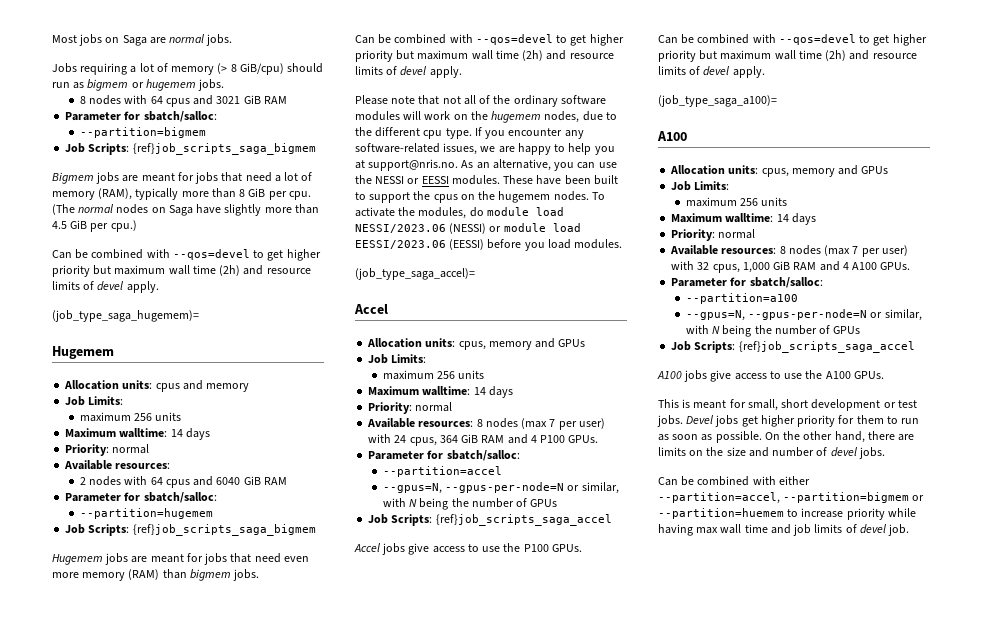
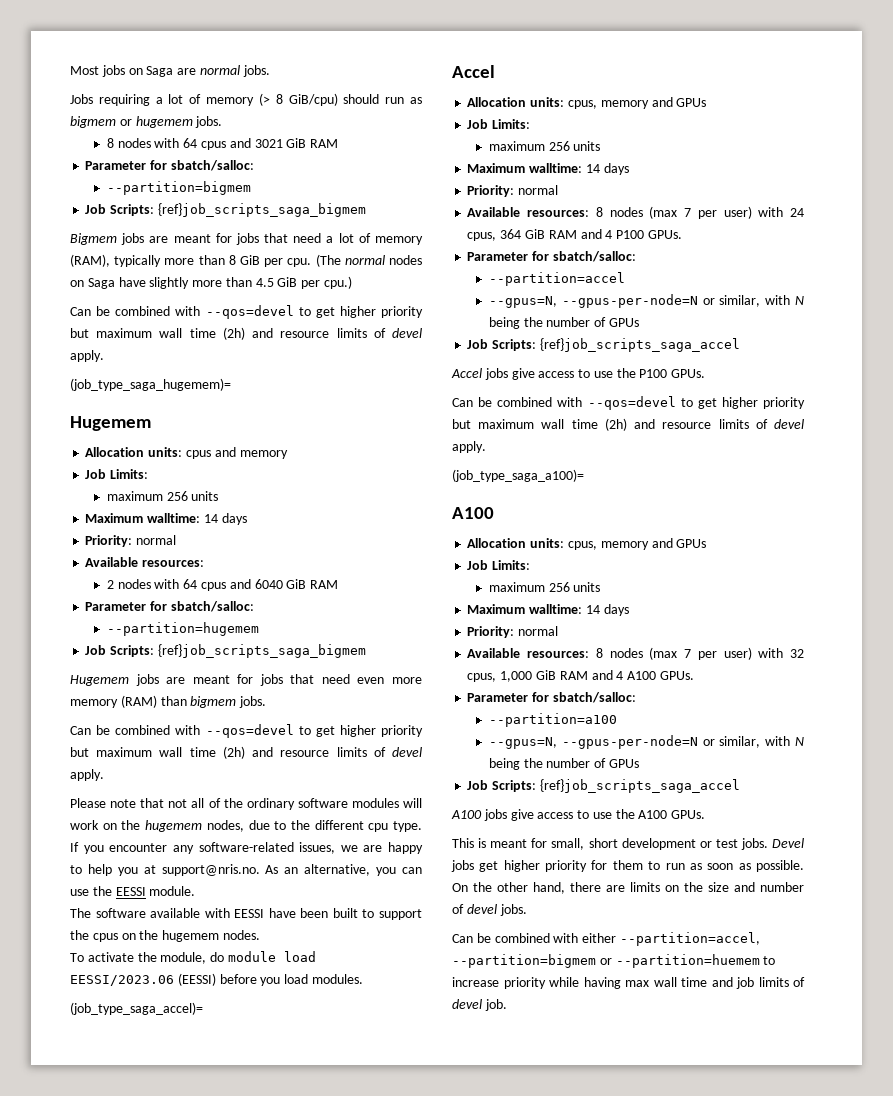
- If you encounter any software-related issues, we are happy to help you at support@nris.no. As an alternative, you can use the NESSI or EESSI modules. These have been built to support the cpus on the hugemem nodes. To activate the modules, do module load NESSI/2023.06 (NESSI) or module load EESSI/2023.06 (EESSI) before you load modules.
+ If you encounter any software-related issues, we are happy to help you at support@nris.no. As an alternative, you can use the EESSI module.
+ The software available with EESSI have been built to support the cpus on the hugemem nodes.
+ To activate the module, do module load EESSI/2023.06 (EESSI) before you load modules.

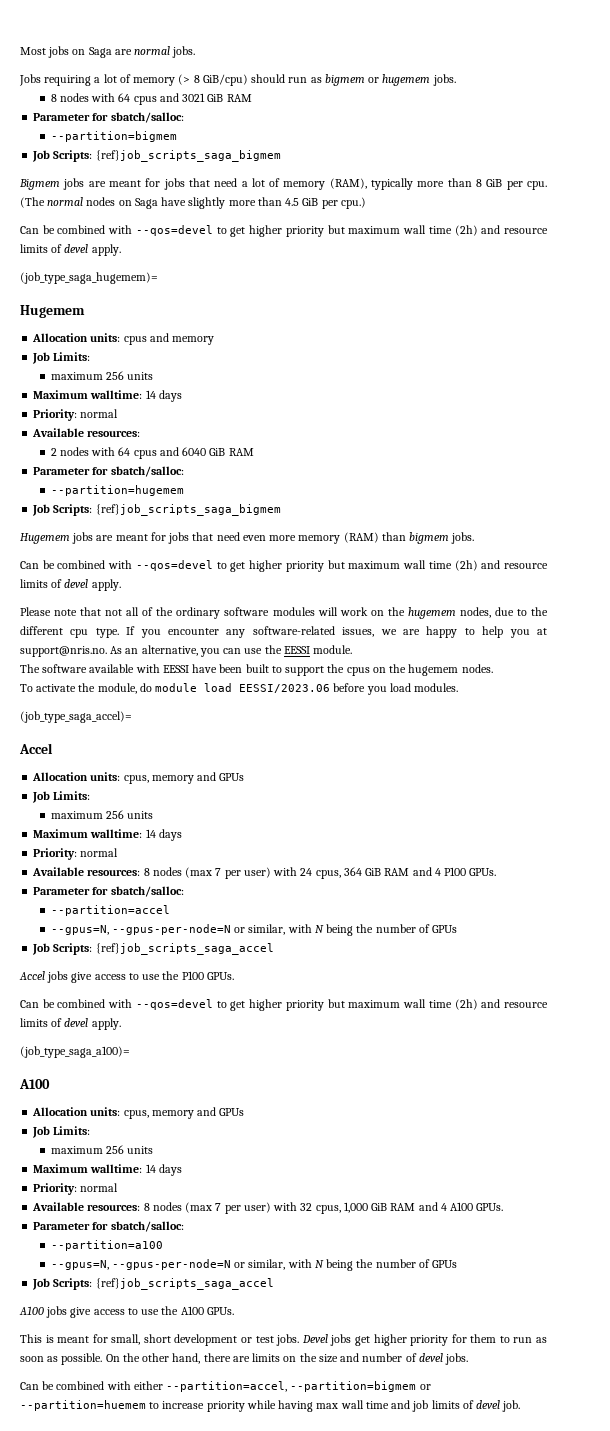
- To activate the module, do module load EESSI/2023.06 (EESSI) before you load modules.
+ To activate the module, do module load EESSI/2023.06 before you load modules.

